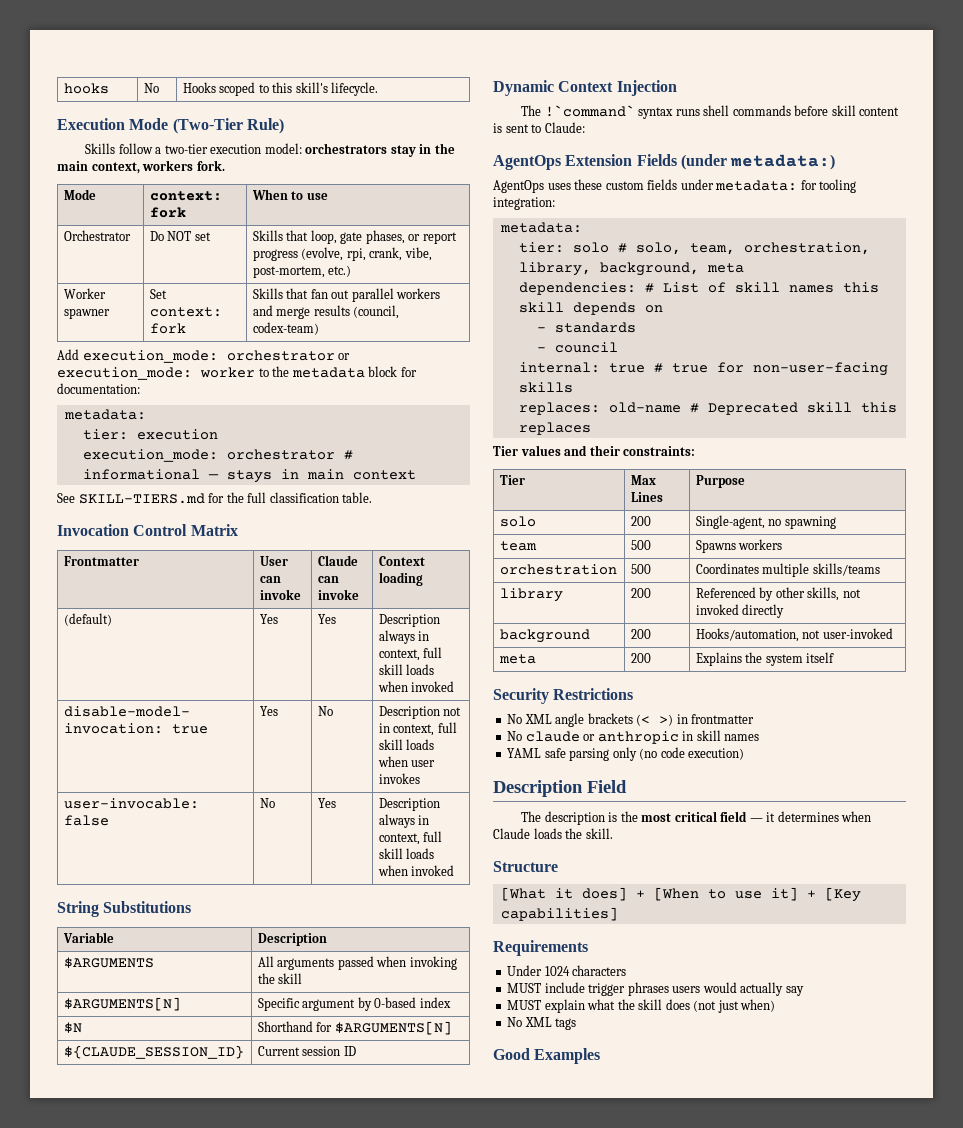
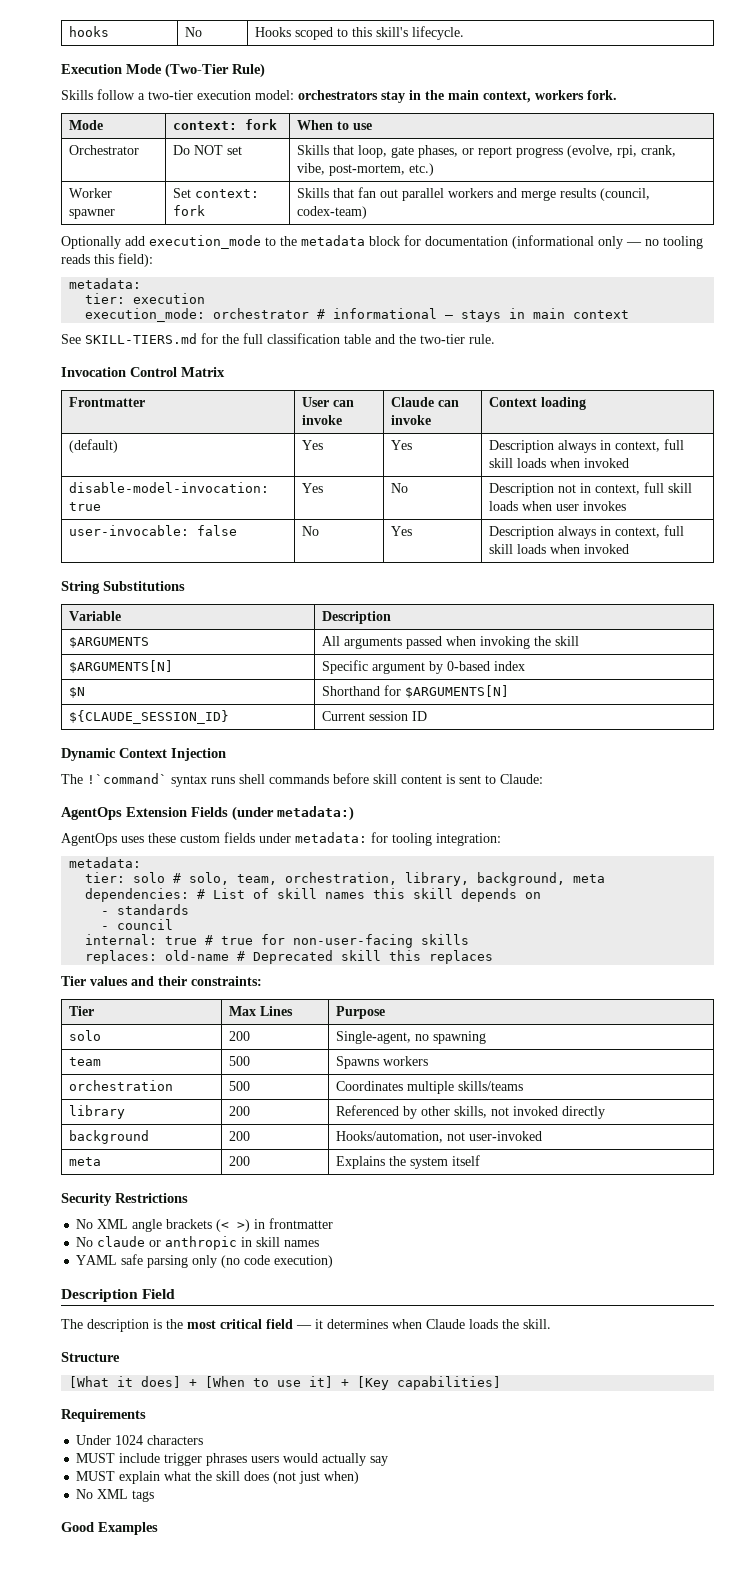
- Add execution_mode: orchestrator or execution_mode: worker to the metadata block for documentation:
+ Optionally add execution_mode to the metadata block for documentation (informational only — no tooling reads this field):
- See SKILL-TIERS.md for the full classification table.
+ See SKILL-TIERS.md for the full classification table and the two-tier rule.

